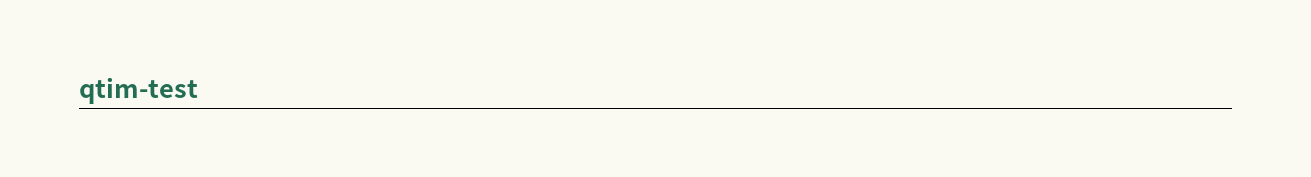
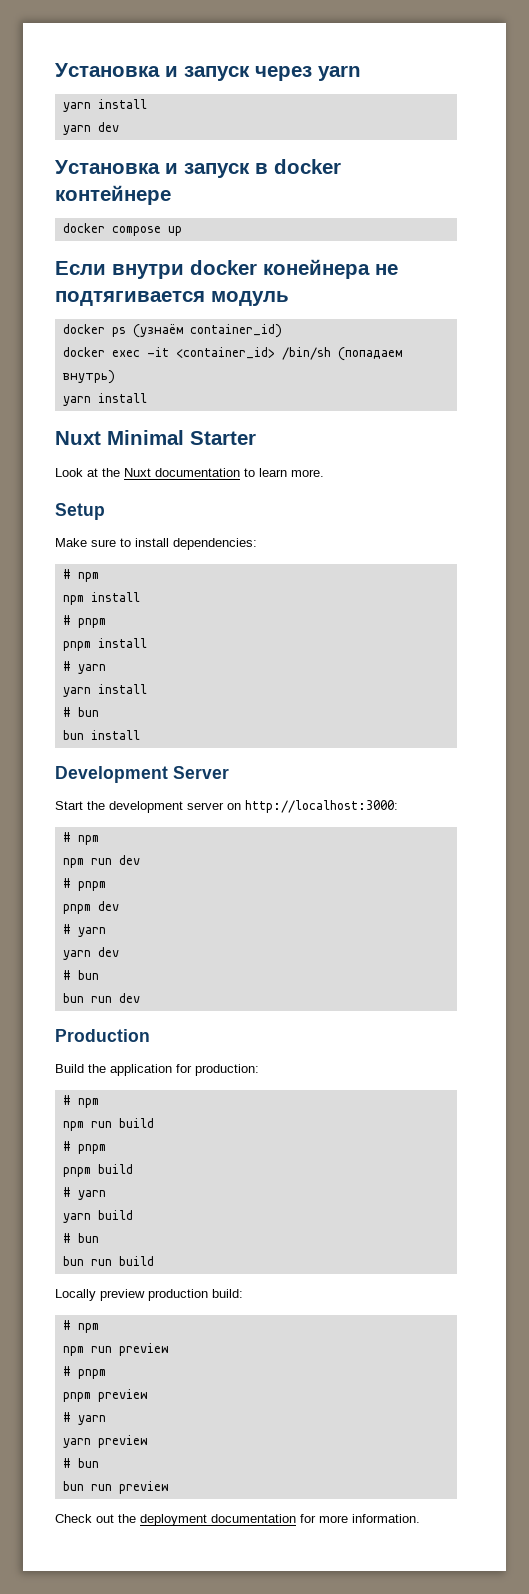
- qtim-test
+ Установка и запуск через yarn
+ yarn install
+ yarn dev
+ Установка и запуск в docker контейнере
+ docker compose up
+ Если внутри docker конейнера не подтягивается модуль
+ docker ps (узнаём container_id)
+ docker exec -it <container_id> /bin/sh (попадаем внутрь)
+ yarn install
+ Nuxt Minimal Starter
+ Look at the Nuxt documentation to learn more.
+ Setup
+ Make sure to install dependencies:
+ # npm
+ npm install
+ # pnpm
+ pnpm install
+ # yarn
+ yarn install
+ # bun
+ bun install
+ Development Server
+ Start the development server on http://localhost:3000:
+ # npm
+ npm run dev
+ # pnpm
+ pnpm dev
+ # yarn
+ yarn dev
+ # bun
+ bun run dev
+ Production
+ Build the application for production:
+ # npm
+ npm run build
+ # pnpm
+ pnpm build
+ # yarn
+ yarn build
+ # bun
+ bun run build
+ Locally preview production build:
+ # npm
+ npm run preview
+ # pnpm
+ pnpm preview
+ # yarn
+ yarn preview
+ # bun
+ bun run preview
+ Check out the deployment documentation for more information.

